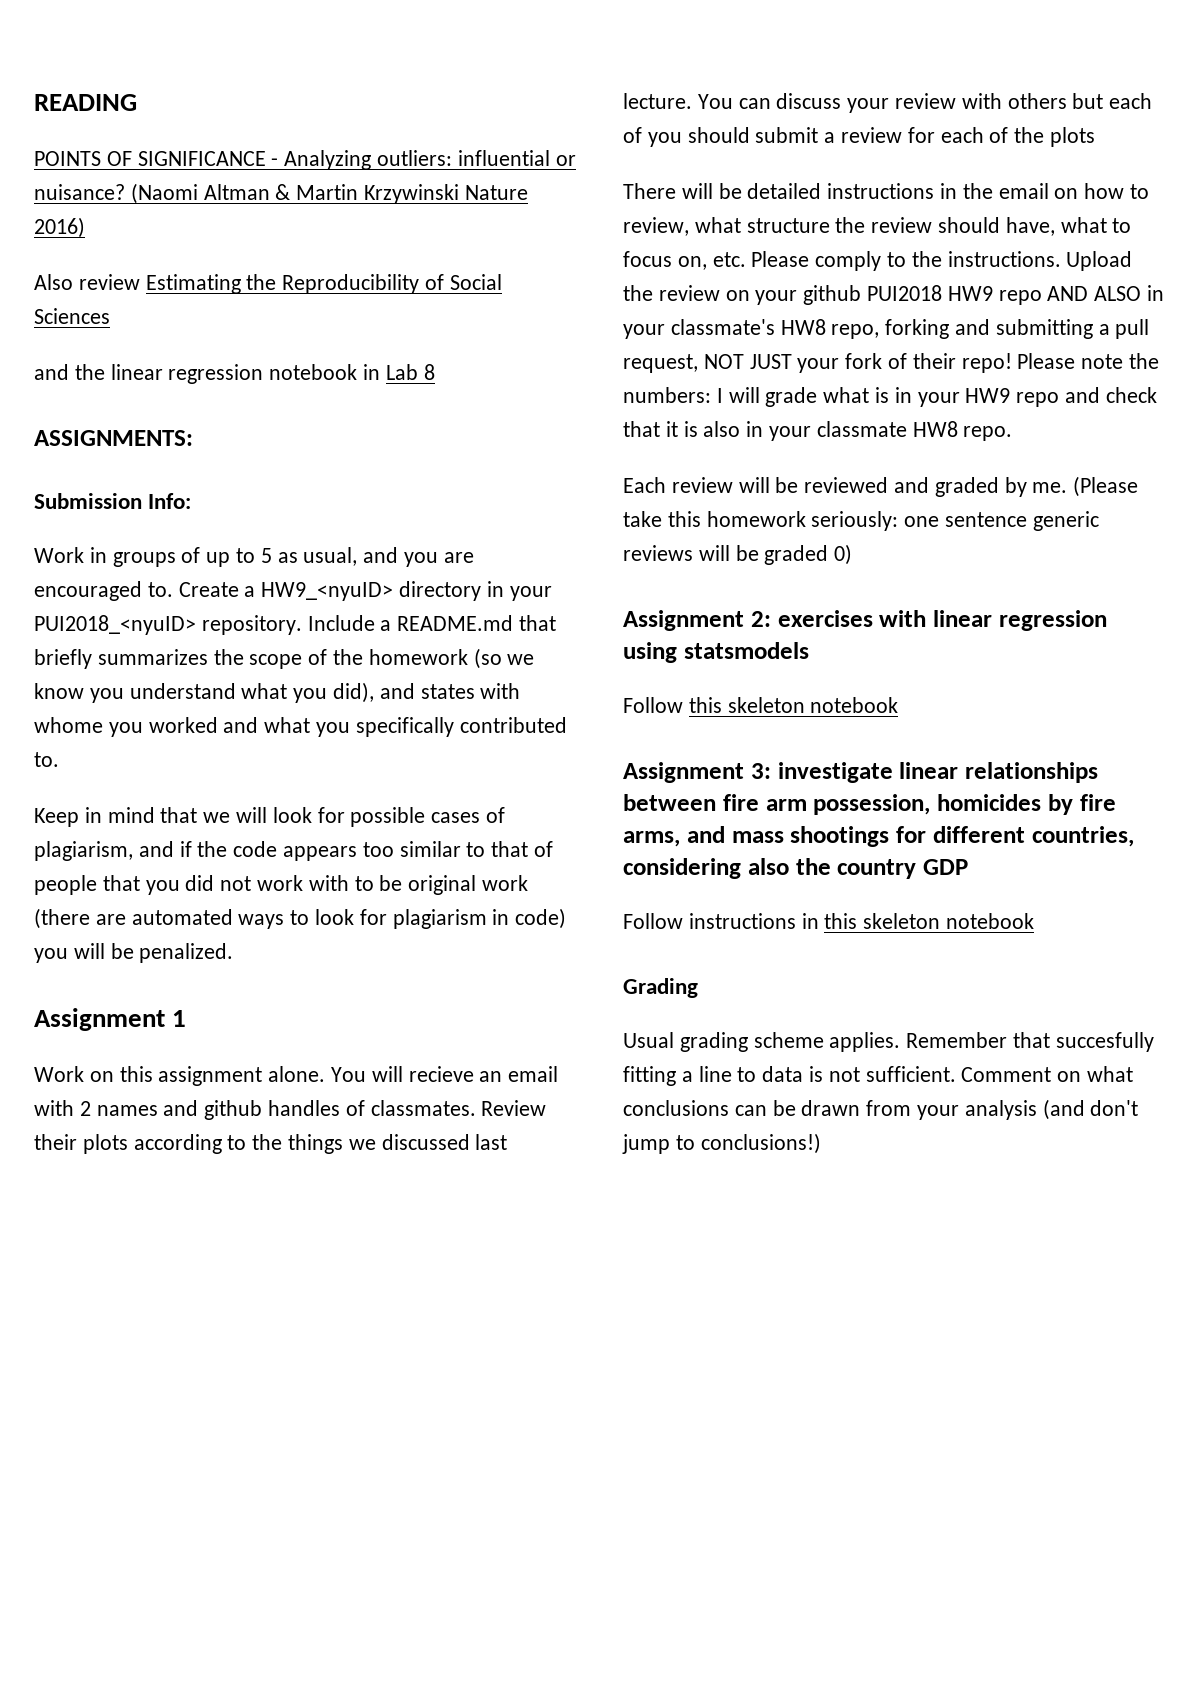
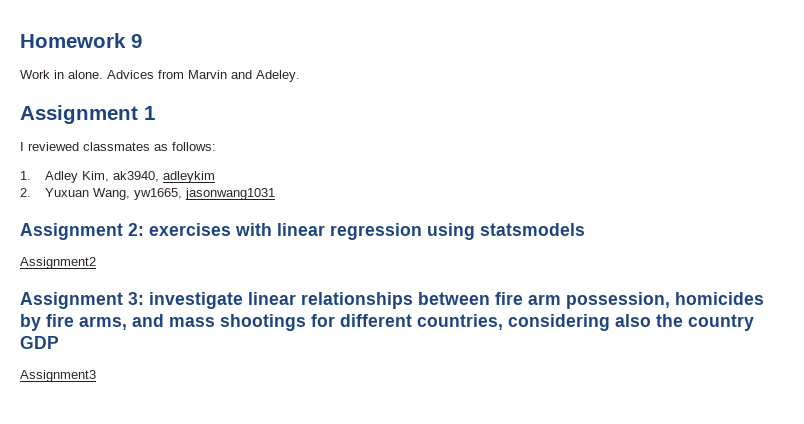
- READING
- POINTS OF SIGNIFICANCE - Analyzing outliers: influential or nuisance? (Naomi Altman & Martin Krzywinski Nature 2016)
- Also review Estimating the Reproducibility of Social Sciences
- and the linear regression notebook in Lab 8
- ASSIGNMENTS:
- Submission Info:
- Work in groups of up to 5 as usual, and you are encouraged to. Create a HW9_<nyuID> directory in your PUI2018_<nyuID> repository. Include a README.md that briefly summarizes the scope of the homework (so we know you understand what you did), and states with whome you worked and what you specifically contributed to.
- Keep in mind that we will look for possible cases of plagiarism, and if the code appears too similar to that of people that you did not work with to be original work (there are automated ways to look for plagiarism in code) you will be penalized.
+ Homework 9
+ Work in alone. Advices from Marvin and Adeley.
  Assignment 1
- Work on this assignment alone. You will recieve an email with 2 names and github handles of classmates. Review their plots according to the things we discussed last lecture. You can discuss your review with others but each of you should submit a review for each of the plots
- There will be detailed instructions in the email on how to review, what structure the review should have, what to focus on, etc. Please comply to the instructions. Upload the review on your github PUI2018 HW9 repo AND ALSO in your classmate's HW8 repo, forking and submitting a pull request, NOT JUST your fork of their repo! Please note the numbers: I will grade what is in your HW9 repo and check that it is also in your classmate HW8 repo.
- Each review will be reviewed and graded by me. (Please take this homework seriously: one sentence generic reviews will be graded 0)
+ I reviewed classmates as follows:
+ 1. Adley Kim, ak3940, adleykim
+ 2. Yuxuan Wang, yw1665, jasonwang1031
- Follow this skeleton notebook
+ Assignment2
- Follow instructions in this skeleton notebook
- Grading
- Usual grading scheme applies. Remember that succesfully fitting a line to data is not sufficient. Comment on what conclusions can be drawn from your analysis (and don't jump to conclusions!)
+ Assignment3

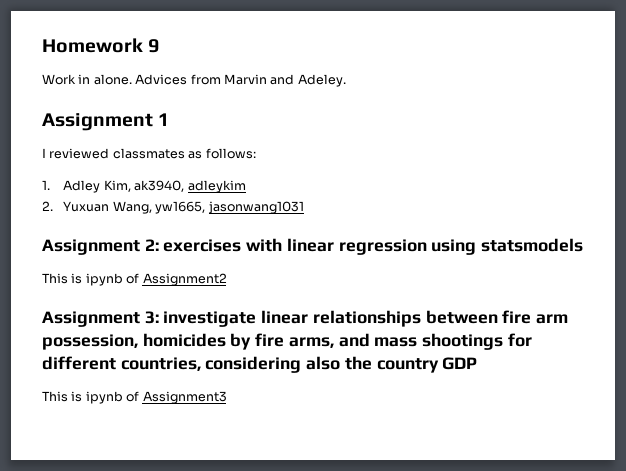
- Assignment2
+ This is ipynb of Assignment2
- Assignment3
+ This is ipynb of Assignment3

